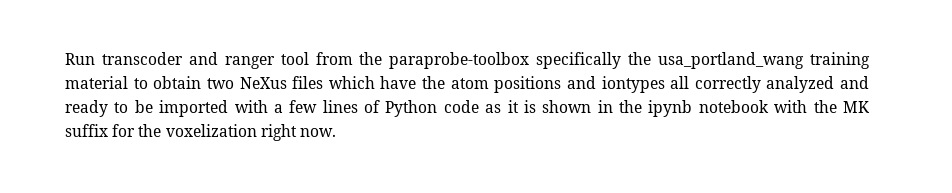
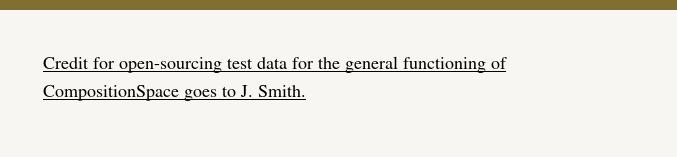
- Run transcoder and ranger tool from the paraprobe-toolbox specifically the usa_portland_wang training material to obtain two NeXus files which have the atom positions and iontypes all correctly analyzed and ready to be imported with a few lines of Python code as it is shown in the ipynb notebook with the MK suffix for the voxelization right now.
+ Credit for open-sourcing test data for the general functioning of CompositionSpace goes to J. Smith.

